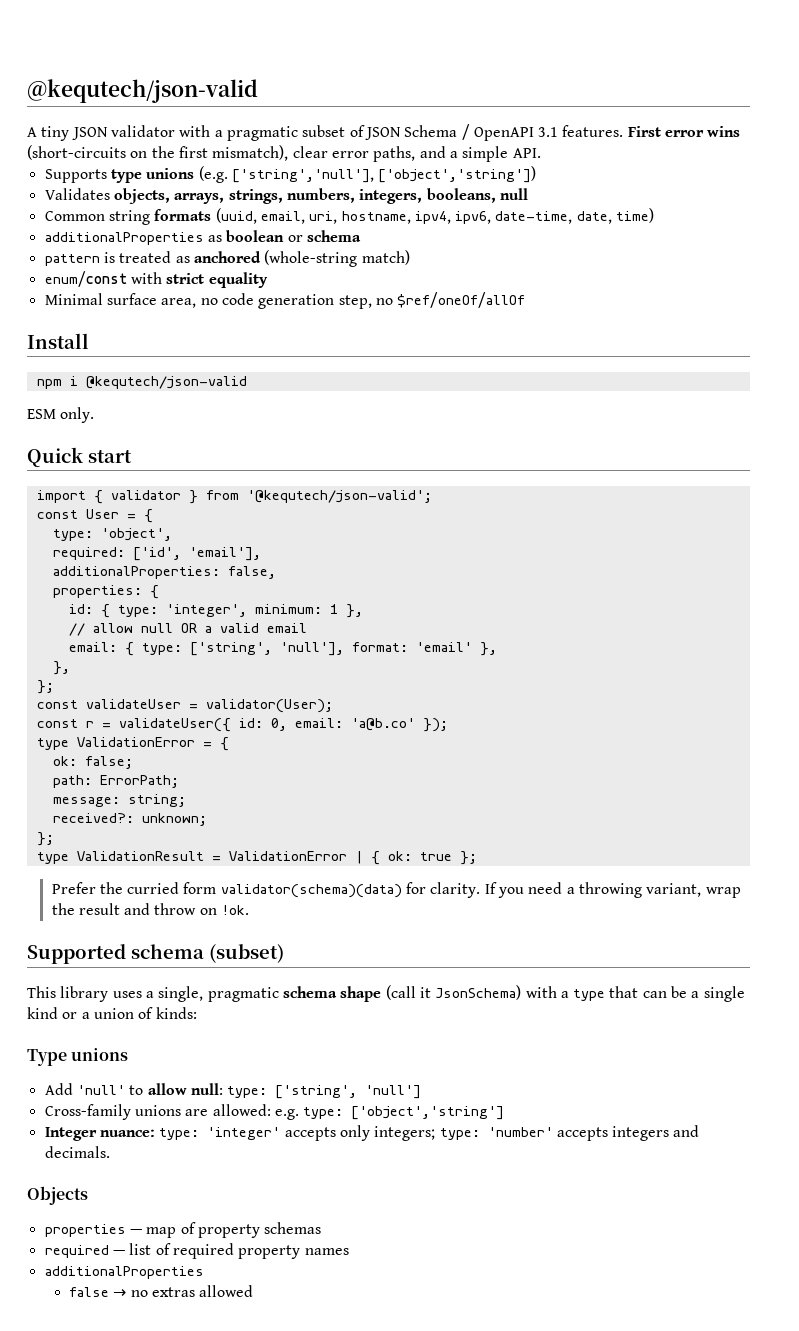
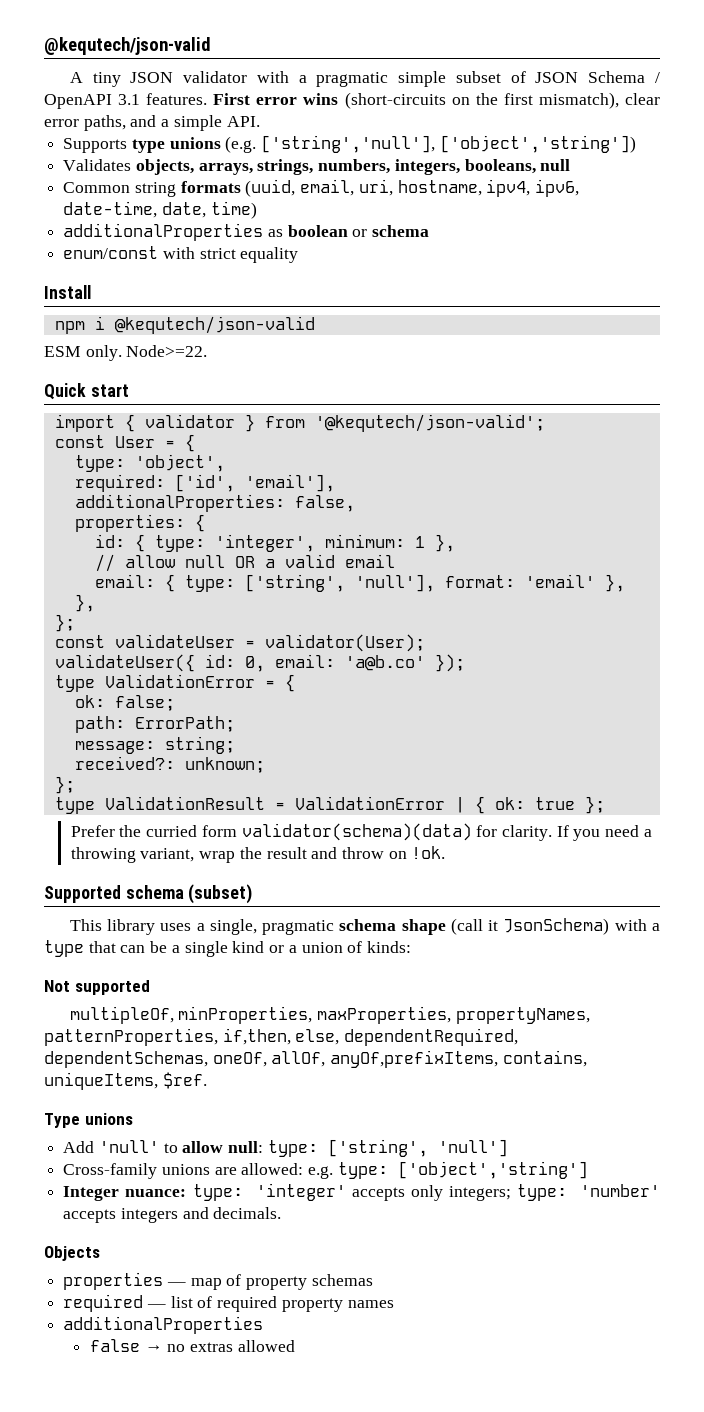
- A tiny JSON validator with a pragmatic subset of JSON Schema / OpenAPI 3.1 features.
+ A tiny JSON validator with a pragmatic simple subset of JSON Schema / OpenAPI 3.1 features.
- pattern is treated as anchored (whole-string match)
  enum/const with strict equality
- Minimal surface area, no code generation step, no $ref/oneOf/allOf
+ Node>=22.
- const r = validateUser({ id: 0, email: 'a@b.co' });
+ validateUser({ id: 0, email: 'a@b.co' });
+ Not supported
+ multipleOf, minProperties, maxProperties, propertyNames, patternProperties, if,then, else, dependentRequired, dependentSchemas, oneOf, allOf, anyOf,prefixItems, contains, uniqueItems, $ref.

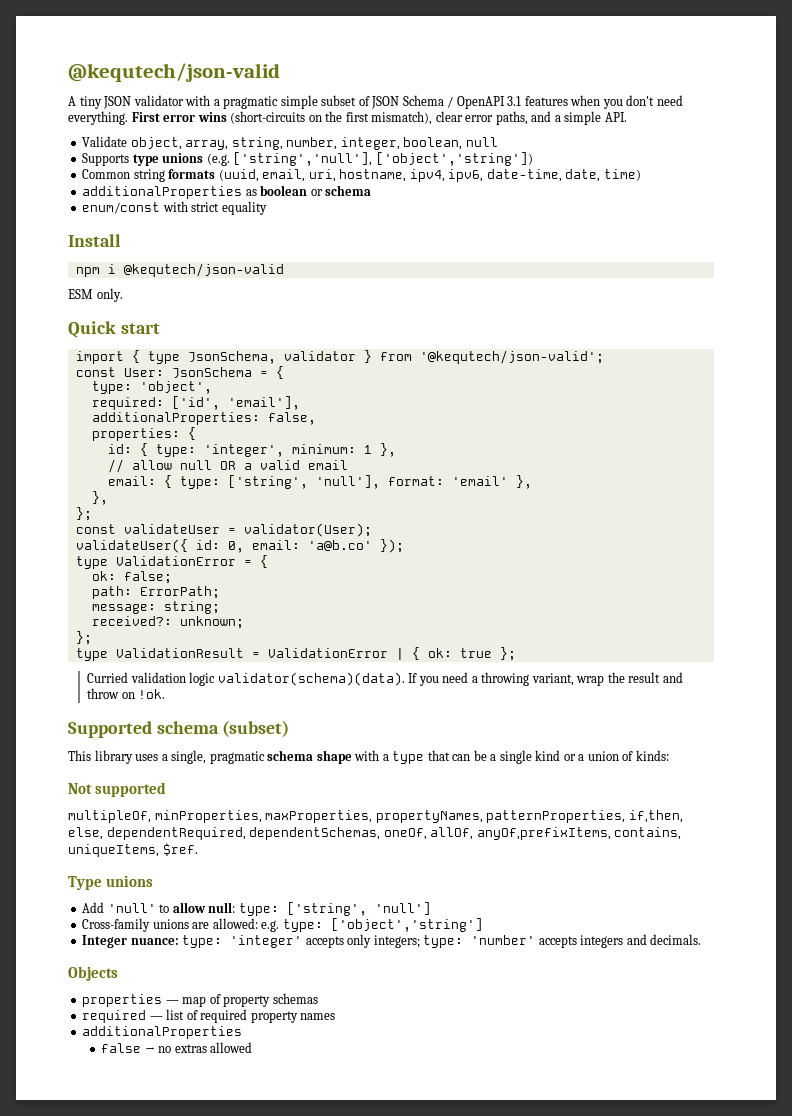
- A tiny JSON validator with a pragmatic simple subset of JSON Schema / OpenAPI 3.1 features.
+ A tiny JSON validator with a pragmatic simple subset of JSON Schema / OpenAPI 3.1 features when you don't need everything.
+ Validate object, array, string, number, integer, boolean, null
- Validates objects, arrays, strings, numbers, integers, booleans, null
- Node>=22.
- import { validator } from '@kequtech/json-valid';
+ import { type JsonSchema, validator } from '@kequtech/json-valid';
- const User = {
+ const User: JsonSchema = {
- Prefer the curried form validator(schema)(data) for clarity.
+ Curried validation logic validator(schema)(data).
- This library uses a single, pragmatic schema shape (call it JsonSchema) with a type that can be a single kind or a union of kinds:
+ This library uses a single, pragmatic schema shape with a type that can be a single kind or a union of kinds:

